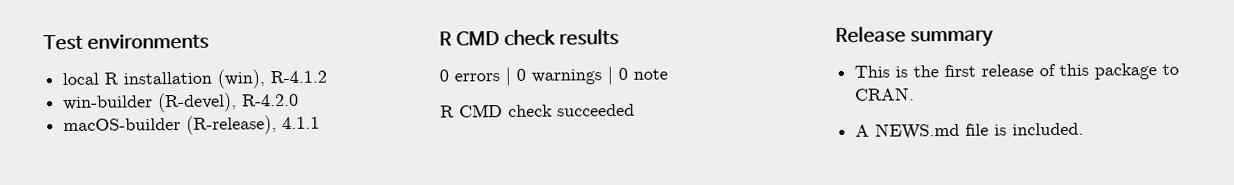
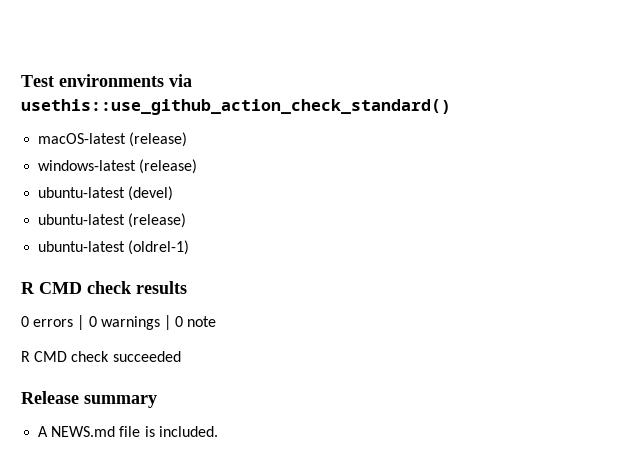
- Test environments
- local R installation (win), R-4.1.2
- win-builder (R-devel), R-4.2.0
- macOS-builder (R-release), 4.1.1
+ Test environments via usethis::use_github_action_check_standard()
+ macOS-latest (release)
+ windows-latest (release)
+ ubuntu-latest (devel)
+ ubuntu-latest (release)
+ ubuntu-latest (oldrel-1)
- This is the first release of this package to CRAN.

